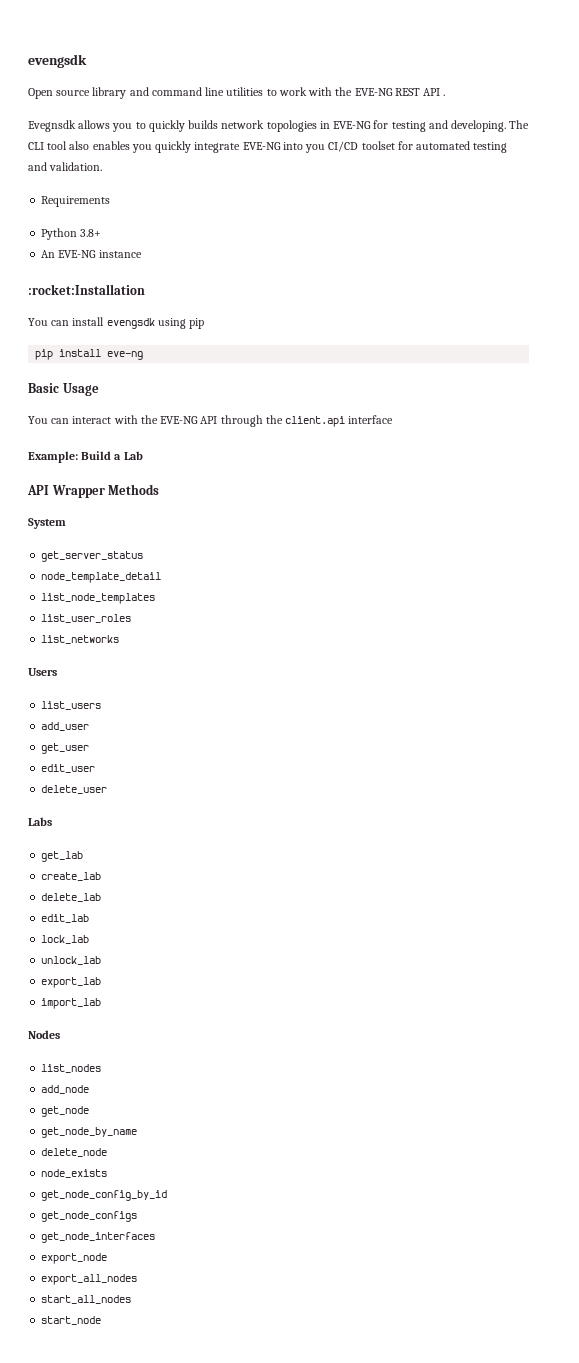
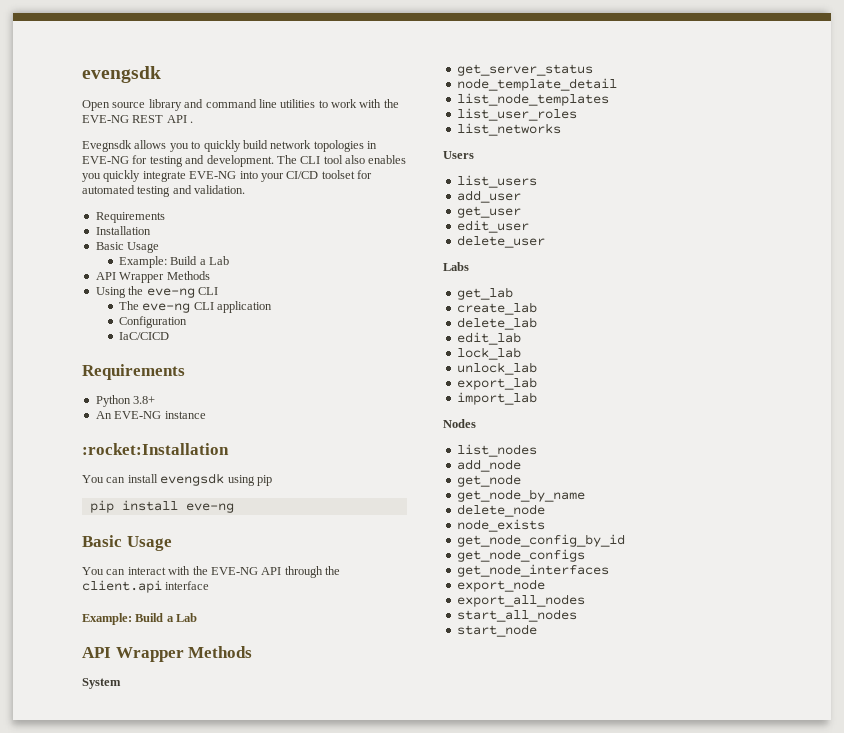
- Evegnsdk allows you to quickly builds network topologies in EVE-NG for testing and developing.
+ Evegnsdk allows you to quickly build network topologies in EVE-NG for testing and development.
- The CLI tool also enables you quickly integrate EVE-NG into you CI/CD toolset for automated testing and validation.
+ The CLI tool also enables you quickly integrate EVE-NG into your CI/CD toolset for automated testing and validation.
+ Installation
+ Basic Usage
+ Example: Build a Lab
+ API Wrapper Methods
+ Using the eve-ng CLI
+ The eve-ng CLI application
+ Configuration
+ IaC/CICD
+ Requirements

